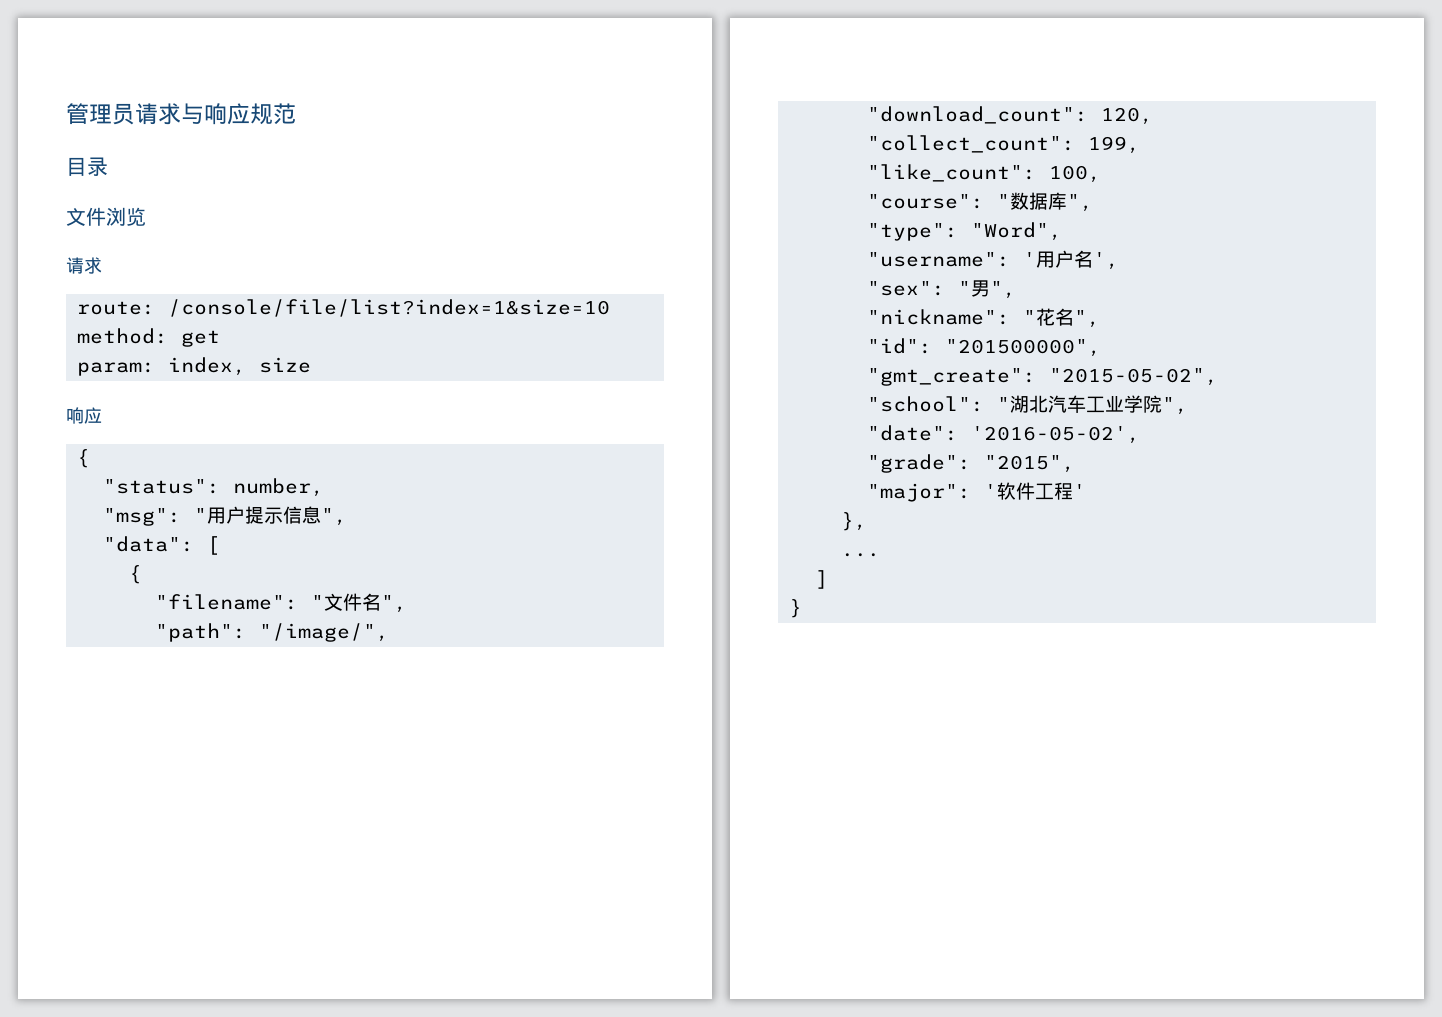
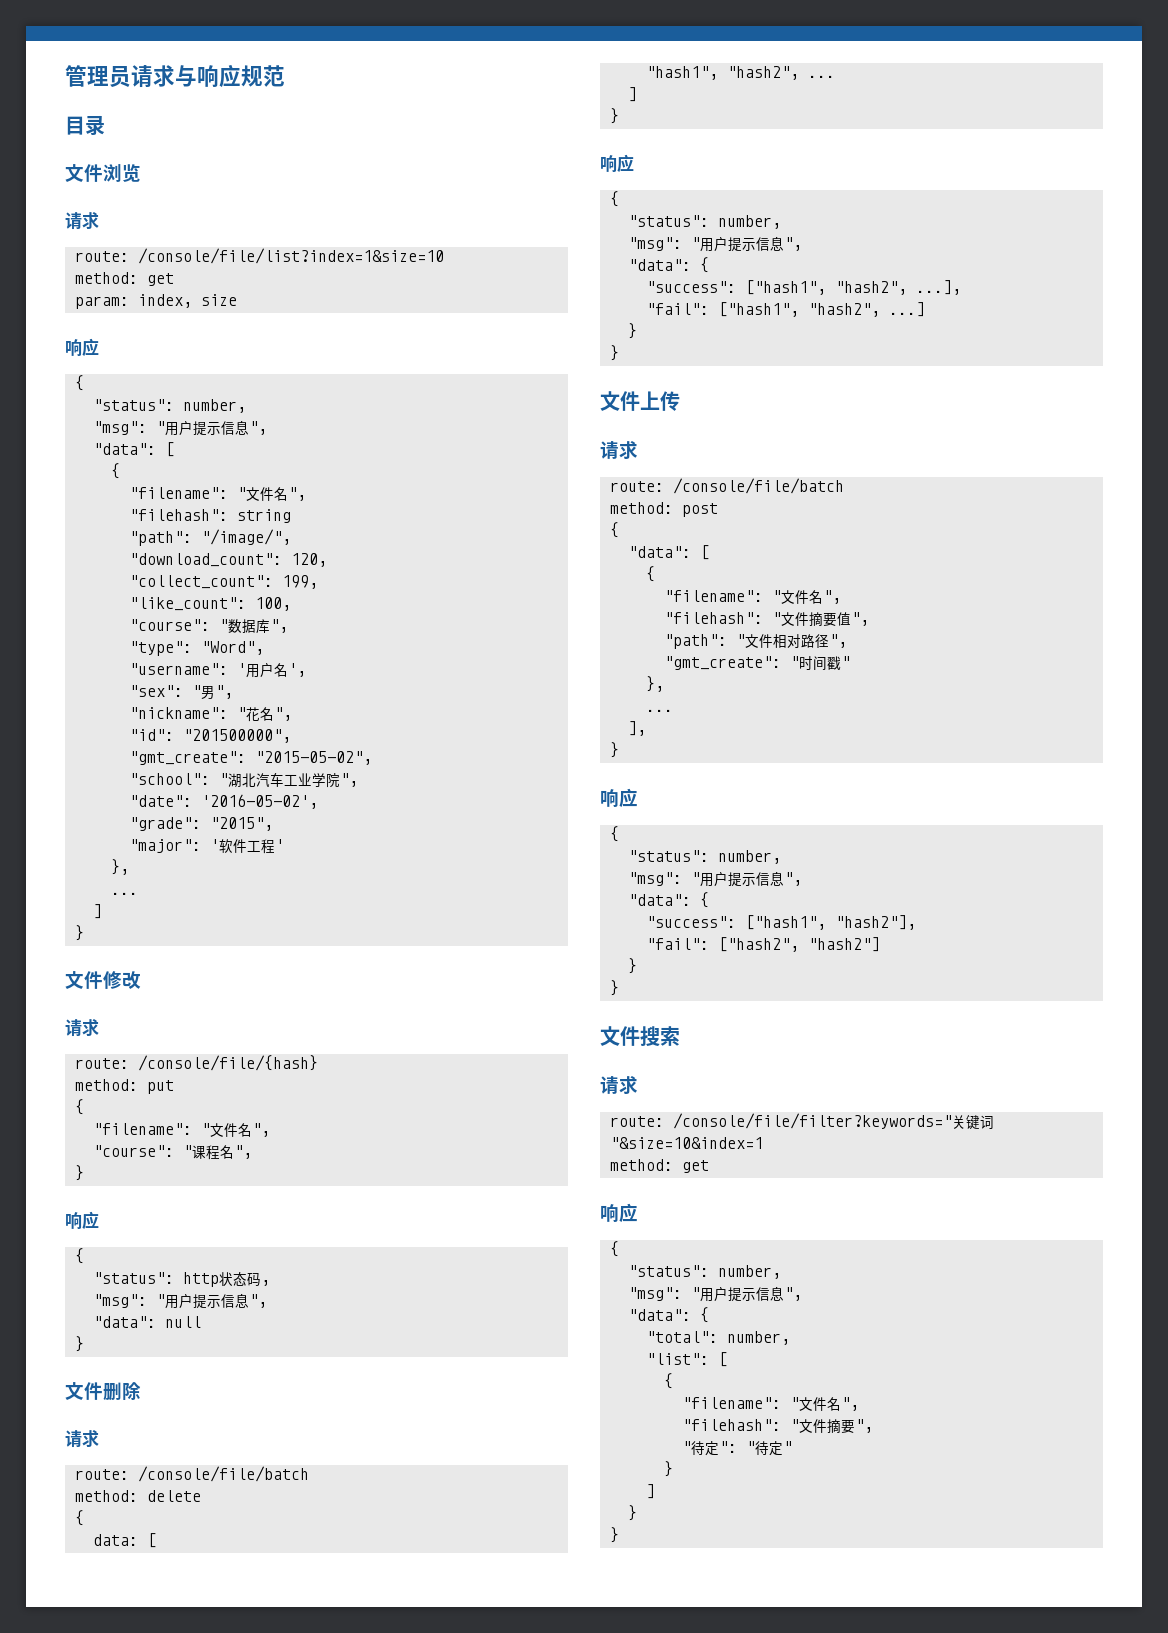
+ "filehash": string
+ 文件修改
+ 请求
+ route: /console/file/{hash}
+ method: put
+ {
+ "filename": "文件名",
+ "course": "课程名",
+ }
+ 响应
+ {
+ "status": http状态码,
+ "msg": "用户提示信息",
+ "data": null
+ }
+ 文件删除
+ 请求
+ route: /console/file/batch
+ method: delete
+ {
+ data: [
+ "hash1", "hash2", ...
+ ]
+ }
+ 响应
+ {
+ "status": number,
+ "msg": "用户提示信息",
+ "data": {
+ "success": ["hash1", "hash2", ...],
+ "fail": ["hash1", "hash2", ...]
+ }
+ }
+ 文件上传
+ 请求
+ route: /console/file/batch
+ method: post
+ {
+ "data": [
+ {
+ "filename": "文件名",
+ "filehash": "文件摘要值",
+ "path": "文件相对路径",
+ "gmt_create": "时间戳"
+ },
+ ...
+ ],
+ }
+ 响应
+ {
+ "status": number,
+ "msg": "用户提示信息",
+ "data": {
+ "success": ["hash1", "hash2"],
+ "fail": ["hash2", "hash2"]
+ }
+ }
+ 文件搜索
+ 请求
+ route: /console/file/filter?keywords="关键词"&size=10&index=1
+ method: get
+ 响应
+ {
+ "status": number,
+ "msg": "用户提示信息",
+ "data": {
+ "total": number,
+ "list": [
+ {
+ "filename": "文件名",
+ "filehash": "文件摘要",
+ "待定": "待定"
+ }
+ ]
+ }
+ }

